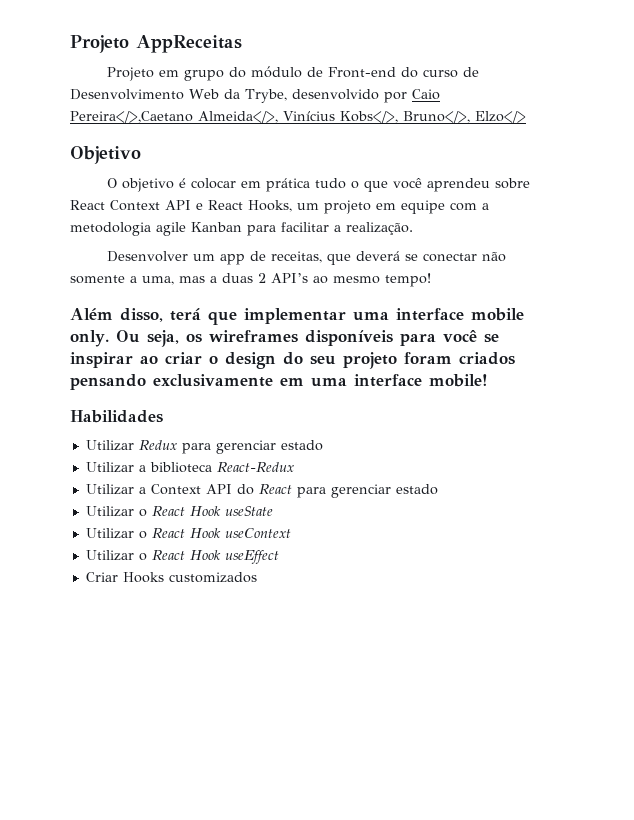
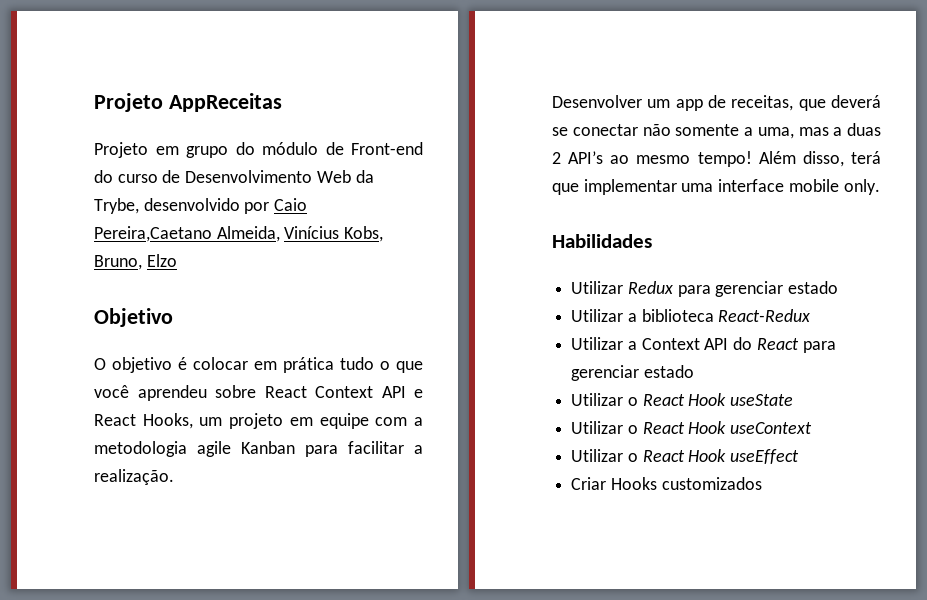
- Projeto em grupo do módulo de Front-end do curso de Desenvolvimento Web da Trybe, desenvolvido por Caio Pereira</>,Caetano Almeida</>, Vinícius Kobs</>, Bruno</>, Elzo</>
+ Projeto em grupo do módulo de Front-end do curso de Desenvolvimento Web da Trybe, desenvolvido por Caio Pereira,Caetano Almeida, Vinícius Kobs, Bruno, Elzo
- Desenvolver um app de receitas, que deverá se conectar não somente a uma, mas a duas 2 API’s ao mesmo tempo!
- Além disso, terá que implementar uma interface mobile only. Ou seja, os wireframes disponíveis para você se inspirar ao criar o design do seu projeto foram criados pensando exclusivamente em uma interface mobile!
+ Desenvolver um app de receitas, que deverá se conectar não somente a uma, mas a duas 2 API’s ao mesmo tempo! Além disso, terá que implementar uma interface mobile only.

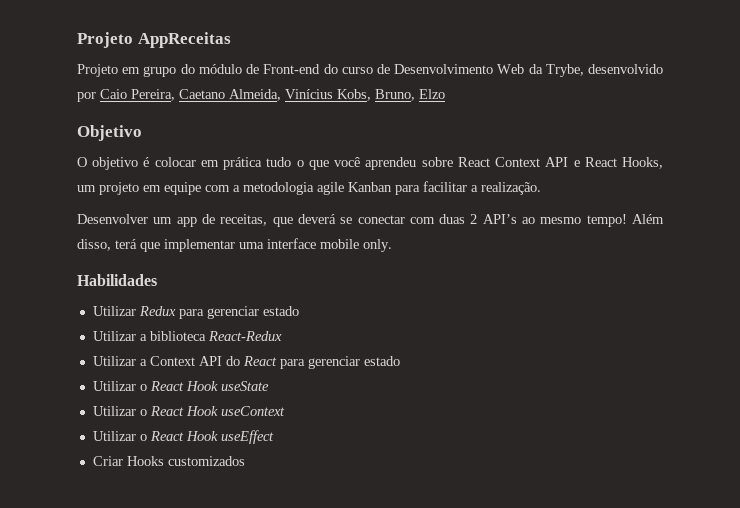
- Projeto em grupo do módulo de Front-end do curso de Desenvolvimento Web da Trybe, desenvolvido por Caio Pereira,Caetano Almeida, Vinícius Kobs, Bruno, Elzo
+ Projeto em grupo do módulo de Front-end do curso de Desenvolvimento Web da Trybe, desenvolvido por Caio Pereira, Caetano Almeida, Vinícius Kobs, Bruno, Elzo
- Desenvolver um app de receitas, que deverá se conectar não somente a uma, mas a duas 2 API’s ao mesmo tempo!
+ Desenvolver um app de receitas, que deverá se conectar com duas 2 API’s ao mesmo tempo!

